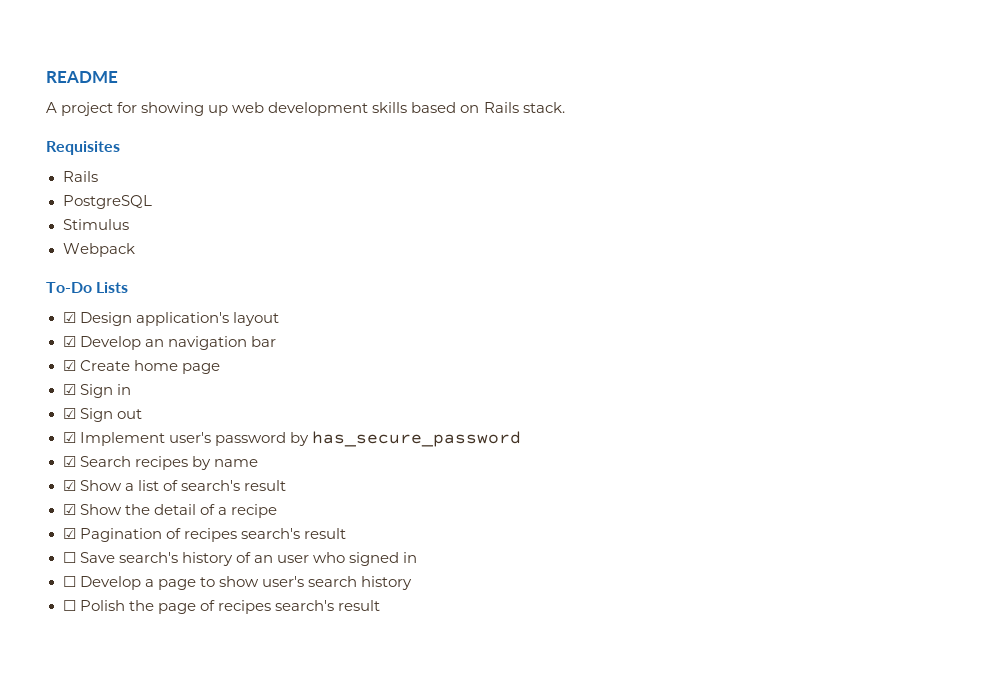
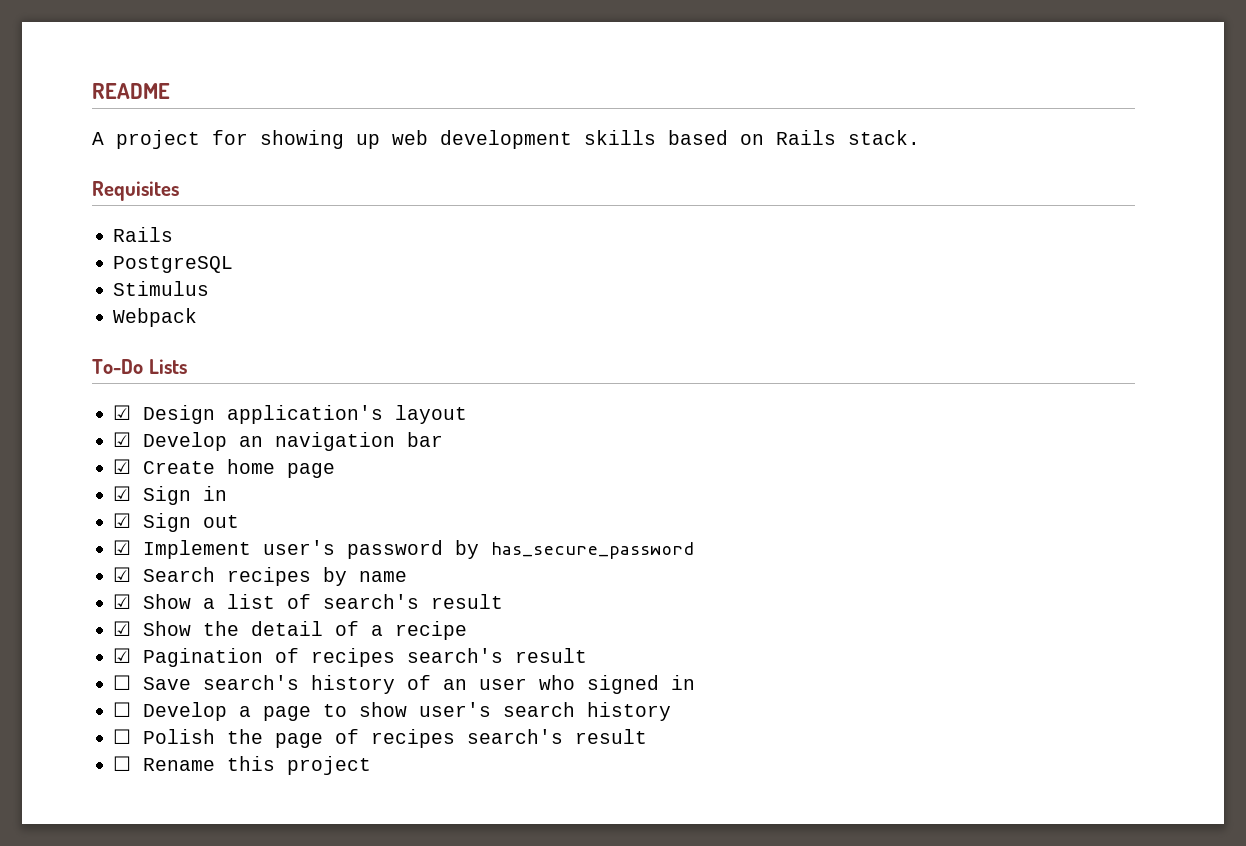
+ ☐ Rename this project

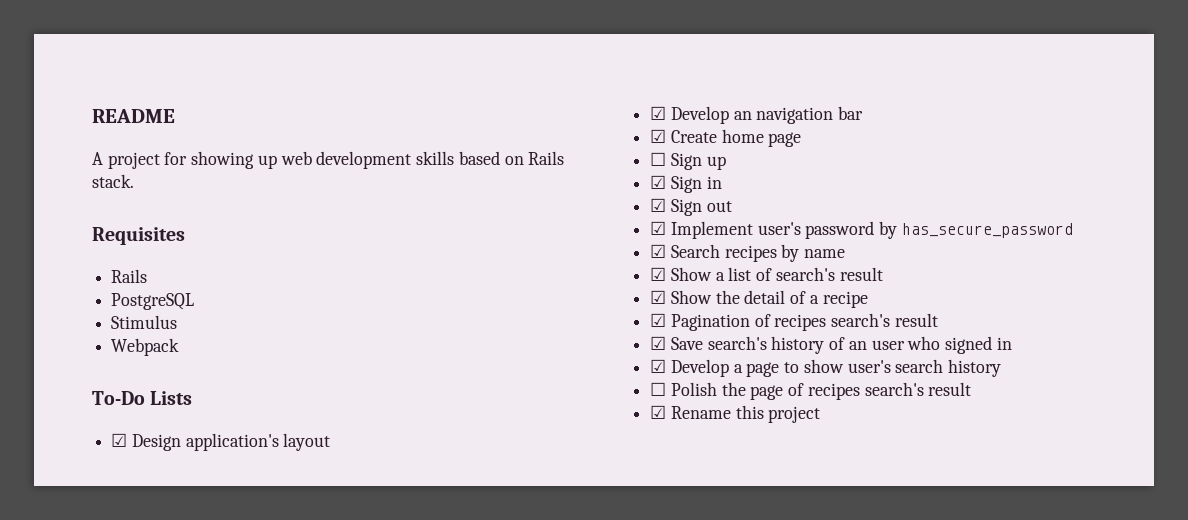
+ ☐ Sign up
- ☐ Save search's history of an user who signed in
+ ☑ Save search's history of an user who signed in
- ☐ Develop a page to show user's search history
+ ☑ Develop a page to show user's search history
- ☐ Rename this project
+ ☑ Rename this project

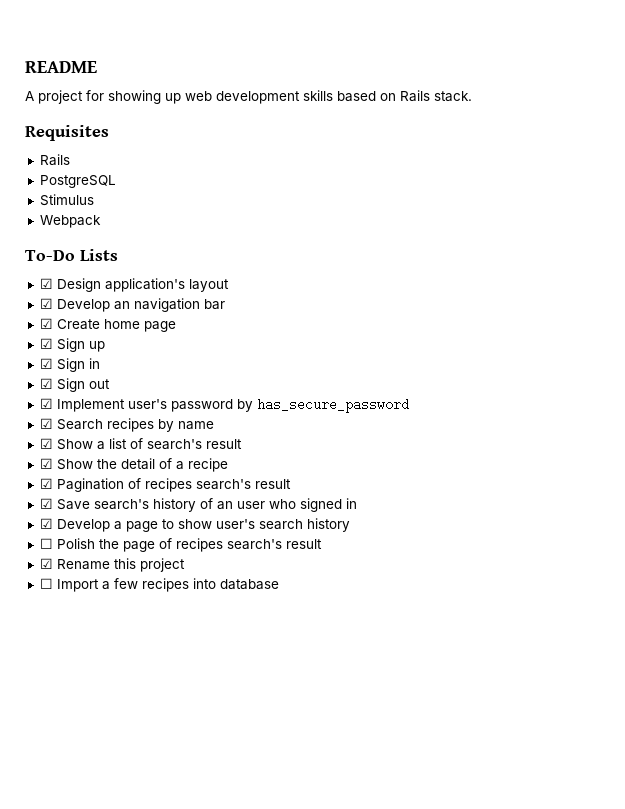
- ☐ Sign up
+ ☑ Sign up
+ ☐ Import a few recipes into database

